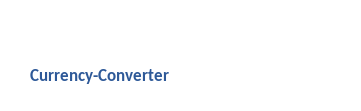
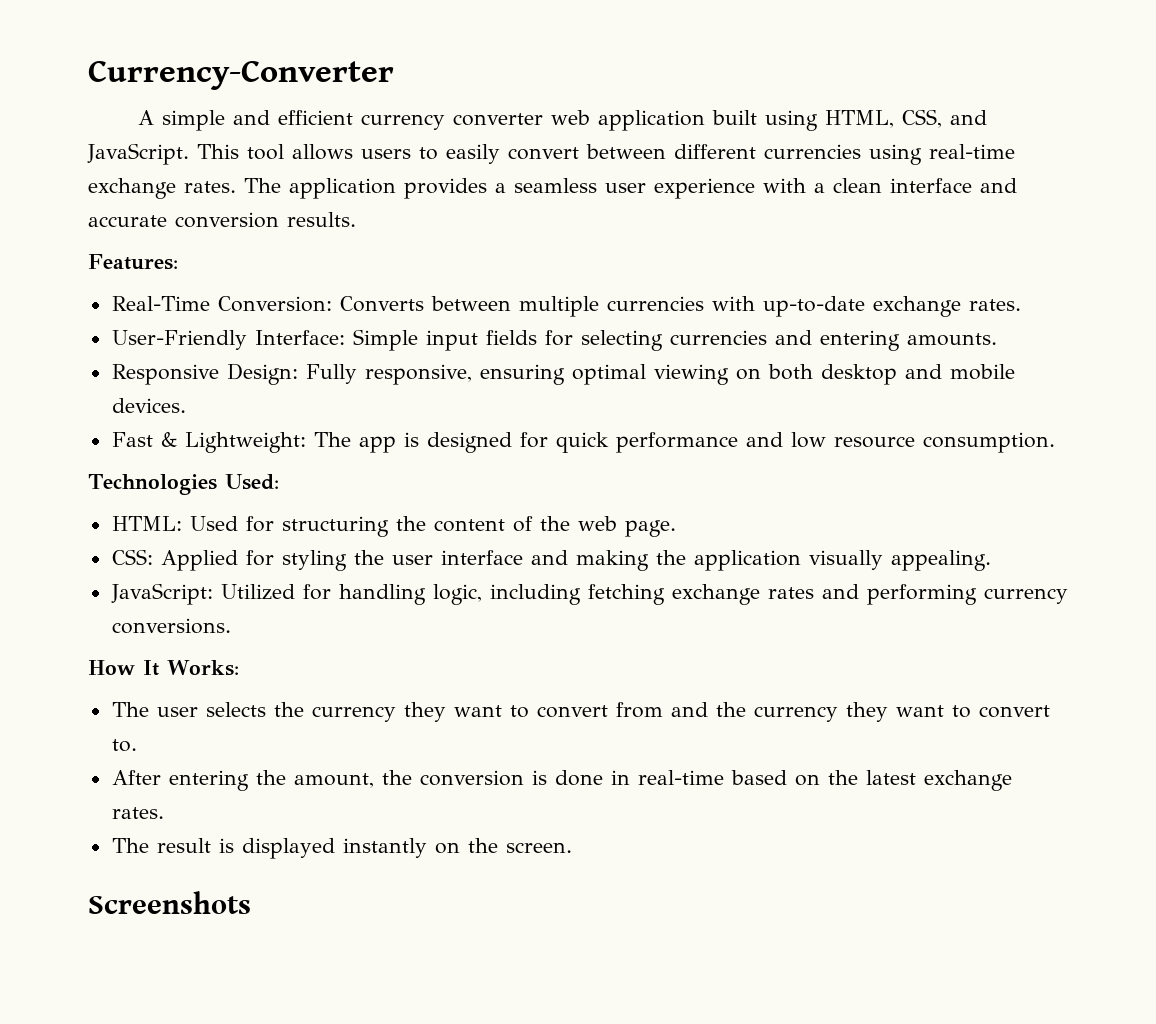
+ A simple and efficient currency converter web application built using HTML, CSS, and JavaScript. This tool allows users to easily convert between different currencies using real-time exchange rates. The application provides a seamless user experience with a clean interface and accurate conversion results.
+ Features:
+ Real-Time Conversion: Converts between multiple currencies with up-to-date exchange rates.
+ User-Friendly Interface: Simple input fields for selecting currencies and entering amounts.
+ Responsive Design: Fully responsive, ensuring optimal viewing on both desktop and mobile devices.
+ Fast & Lightweight: The app is designed for quick performance and low resource consumption.
+ Technologies Used:
+ HTML: Used for structuring the content of the web page.
+ CSS: Applied for styling the user interface and making the application visually appealing.
+ JavaScript: Utilized for handling logic, including fetching exchange rates and performing currency conversions.
+ How It Works:
+ The user selects the currency they want to convert from and the currency they want to convert to.
+ After entering the amount, the conversion is done in real-time based on the latest exchange rates.
+ The result is displayed instantly on the screen.
+ Screenshots

